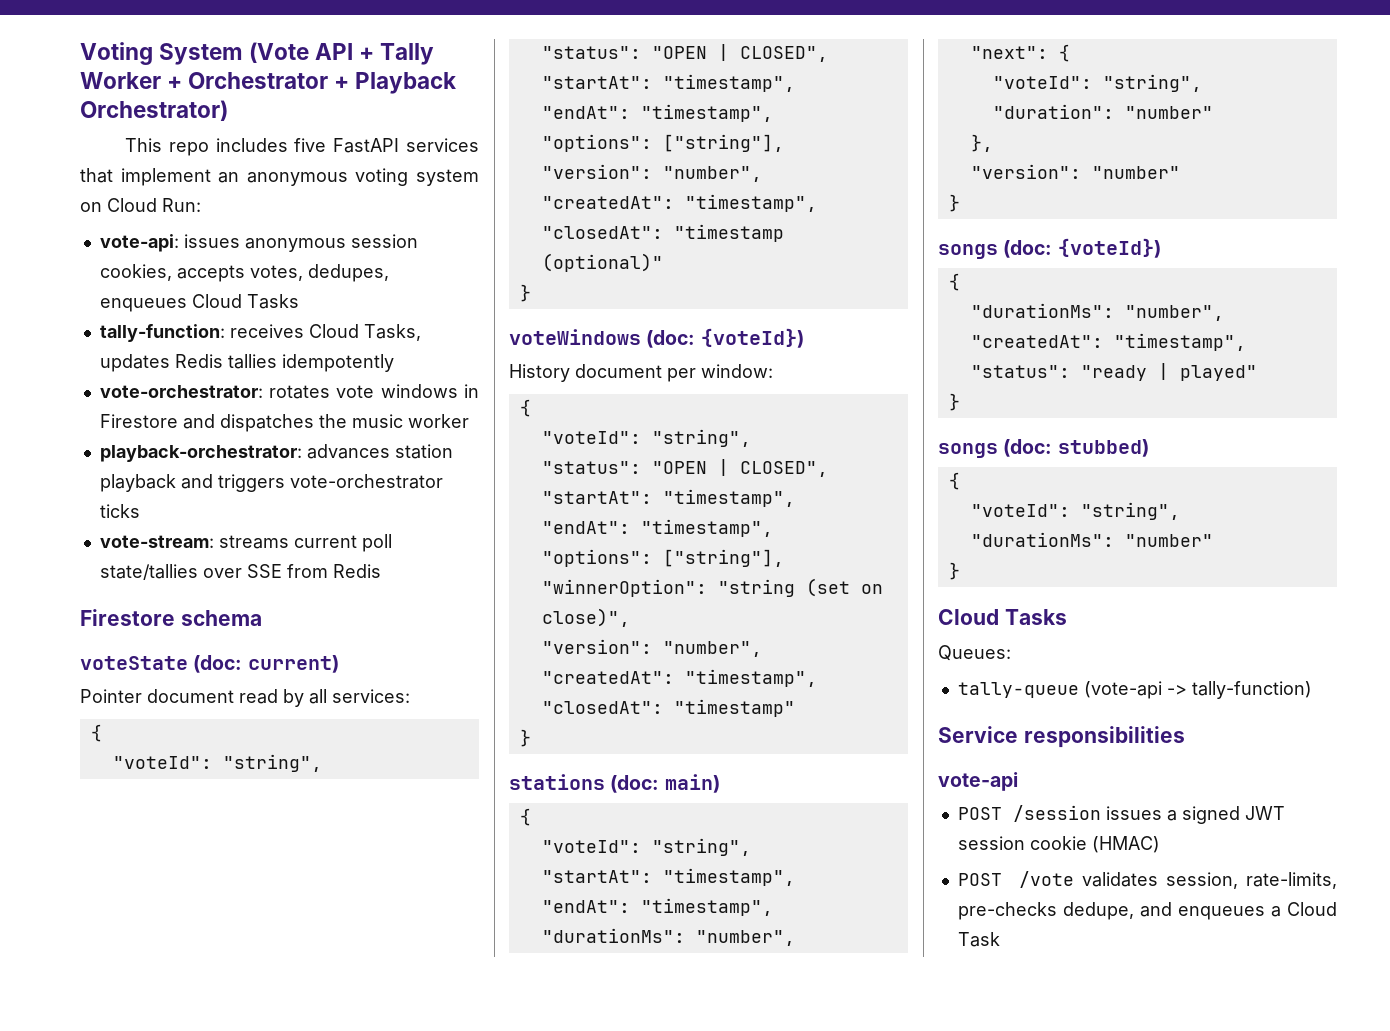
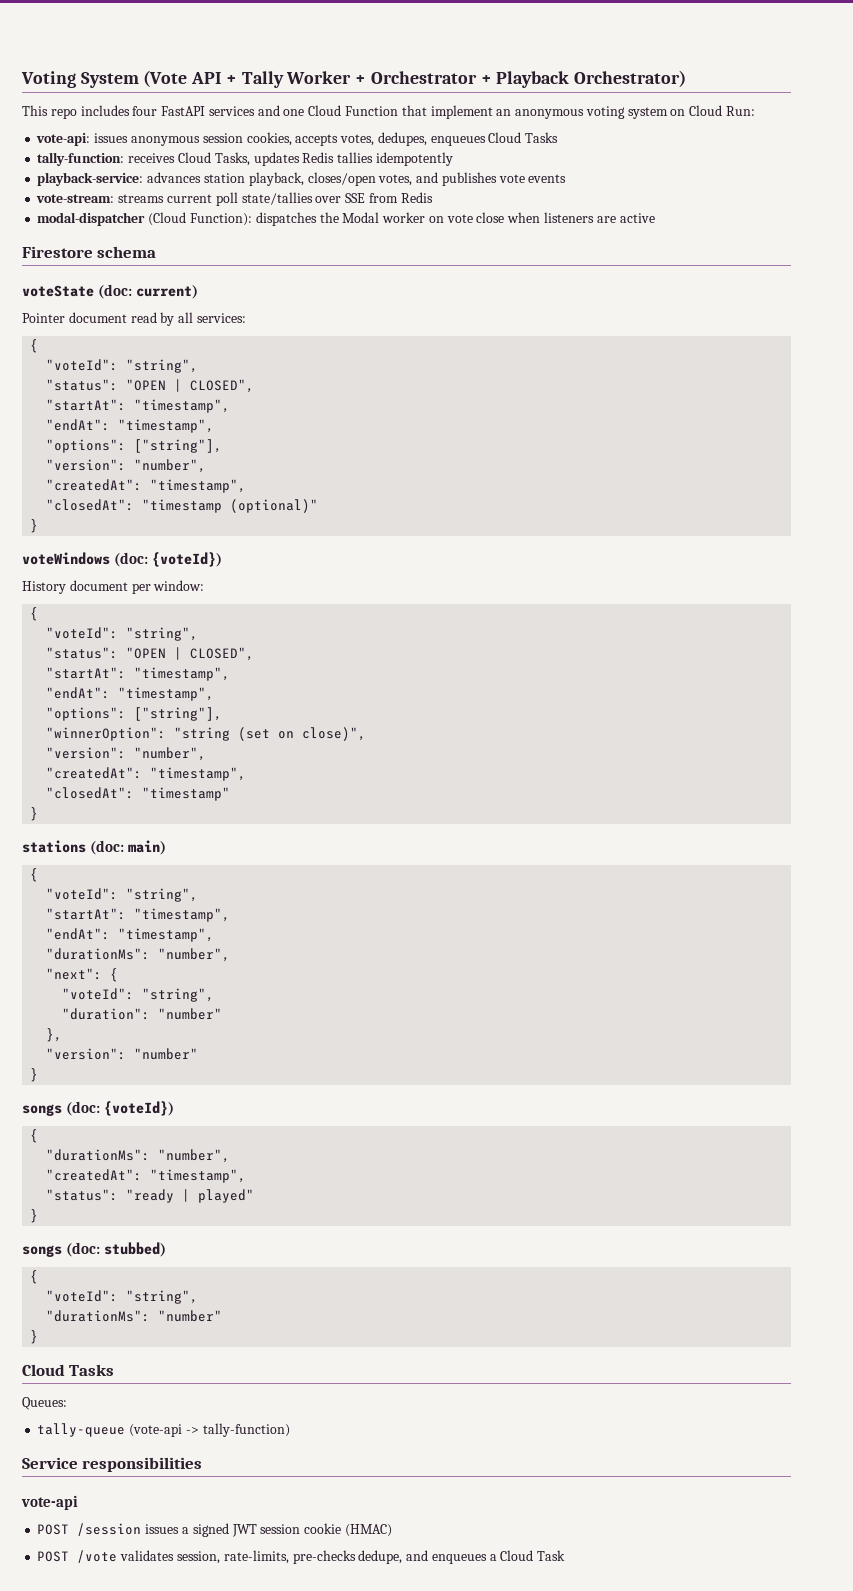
- This repo includes five FastAPI services that implement an anonymous voting system on Cloud Run:
+ This repo includes four FastAPI services and one Cloud Function that implement an anonymous voting system on Cloud Run:
- vote-orchestrator: rotates vote windows in Firestore and dispatches the music worker
- playback-orchestrator: advances station playback and triggers vote-orchestrator ticks
+ playback-service: advances station playback, closes/open votes, and publishes vote events
+ modal-dispatcher (Cloud Function): dispatches the Modal worker on vote close when listeners are active

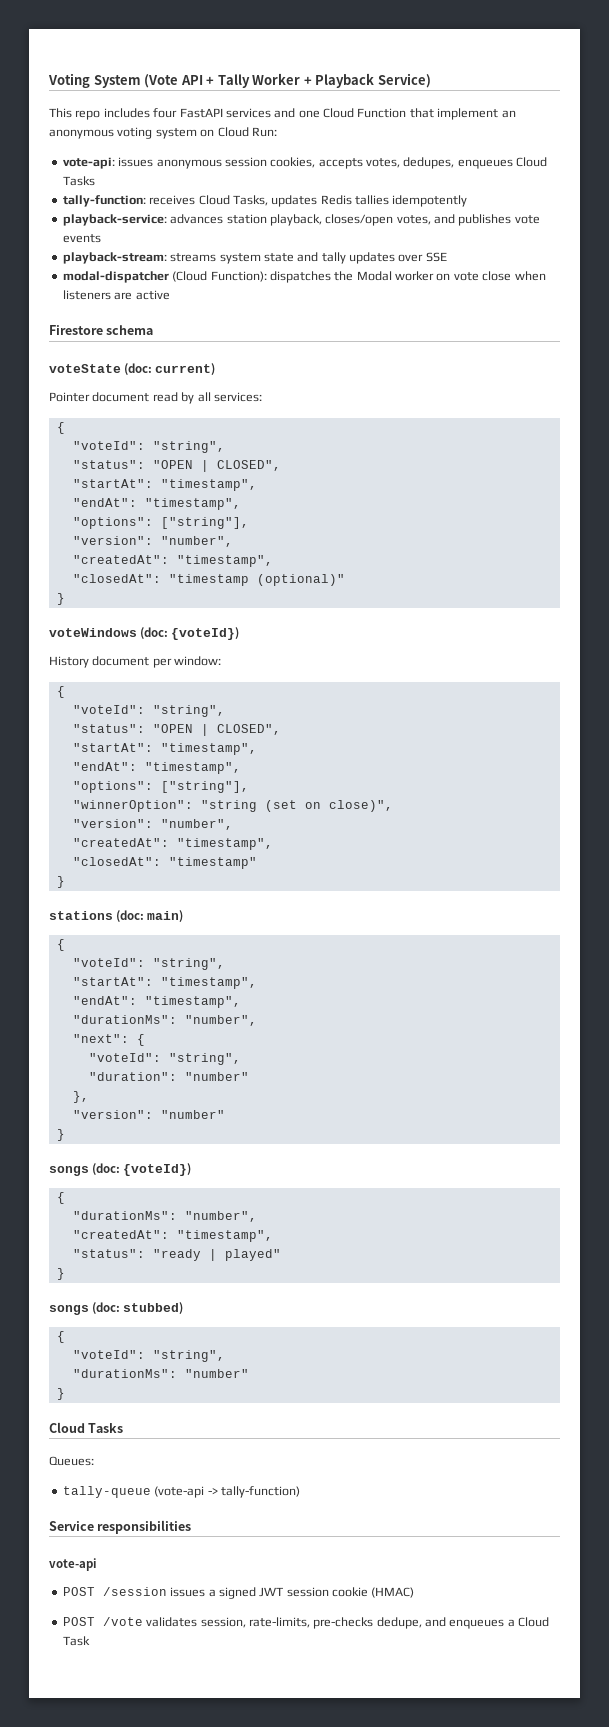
- Voting System (Vote API + Tally Worker + Orchestrator + Playback Orchestrator)
+ Voting System (Vote API + Tally Worker + Playback Service)
- vote-stream: streams current poll state/tallies over SSE from Redis
+ playback-stream: streams system state and tally updates over SSE

